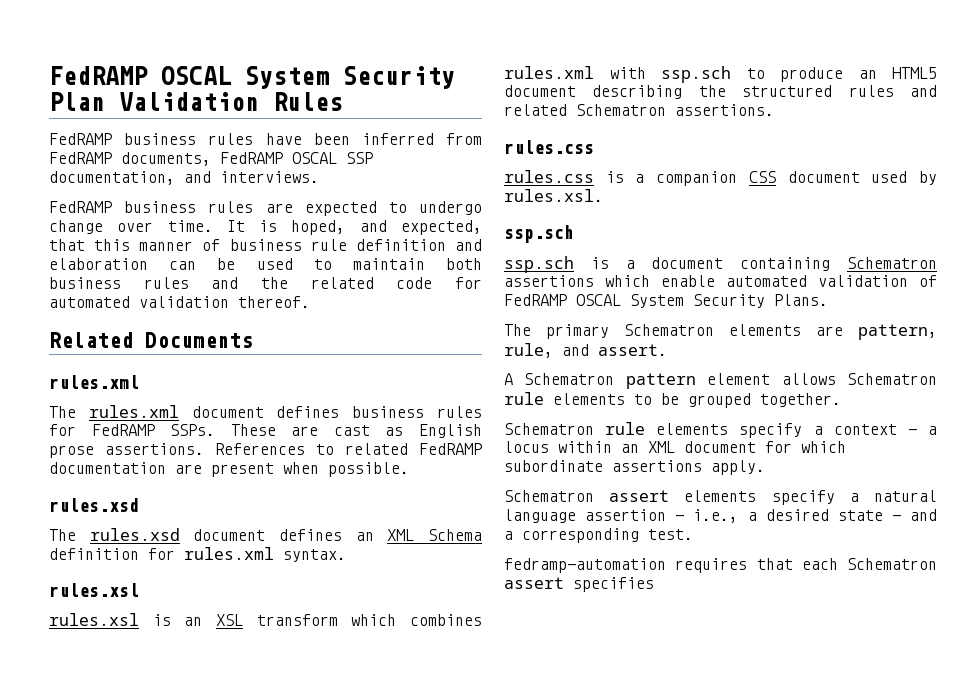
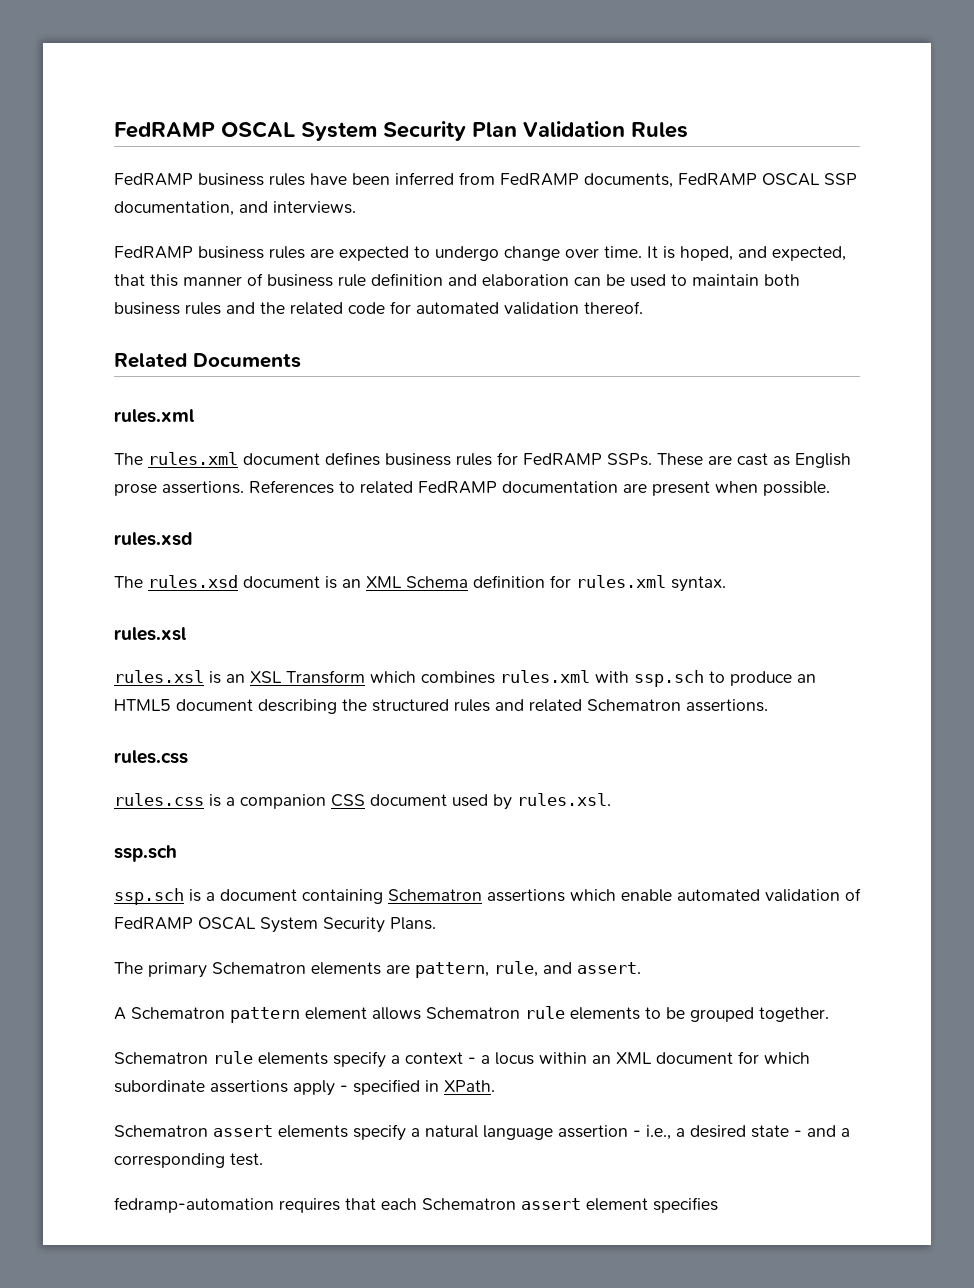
- The rules.xsd document defines an XML Schema definition for rules.xml syntax.
+ The rules.xsd document is an XML Schema definition for rules.xml syntax.
- rules.xsl is an XSL transform which combines rules.xml with ssp.sch to produce an HTML5 document describing the structured rules and related Schematron assertions.
+ rules.xsl is an XSL Transform which combines rules.xml with ssp.sch to produce an HTML5 document describing the structured rules and related Schematron assertions.
- Schematron rule elements specify a context - a locus within an XML document for which subordinate assertions apply.
+ Schematron rule elements specify a context - a locus within an XML document for which subordinate assertions apply - specified in XPath.
- fedramp-automation requires that each Schematron assert specifies
+ fedramp-automation requires that each Schematron assert element specifies

